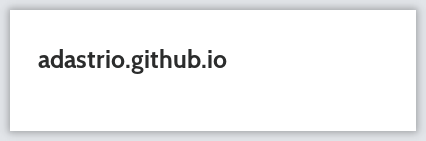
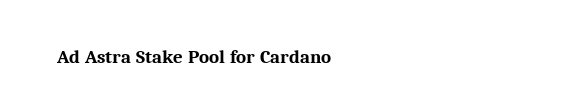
- adastrio.github.io
+ Ad Astra Stake Pool for Cardano

